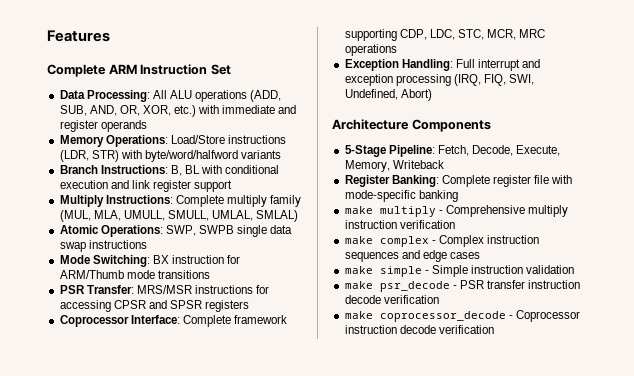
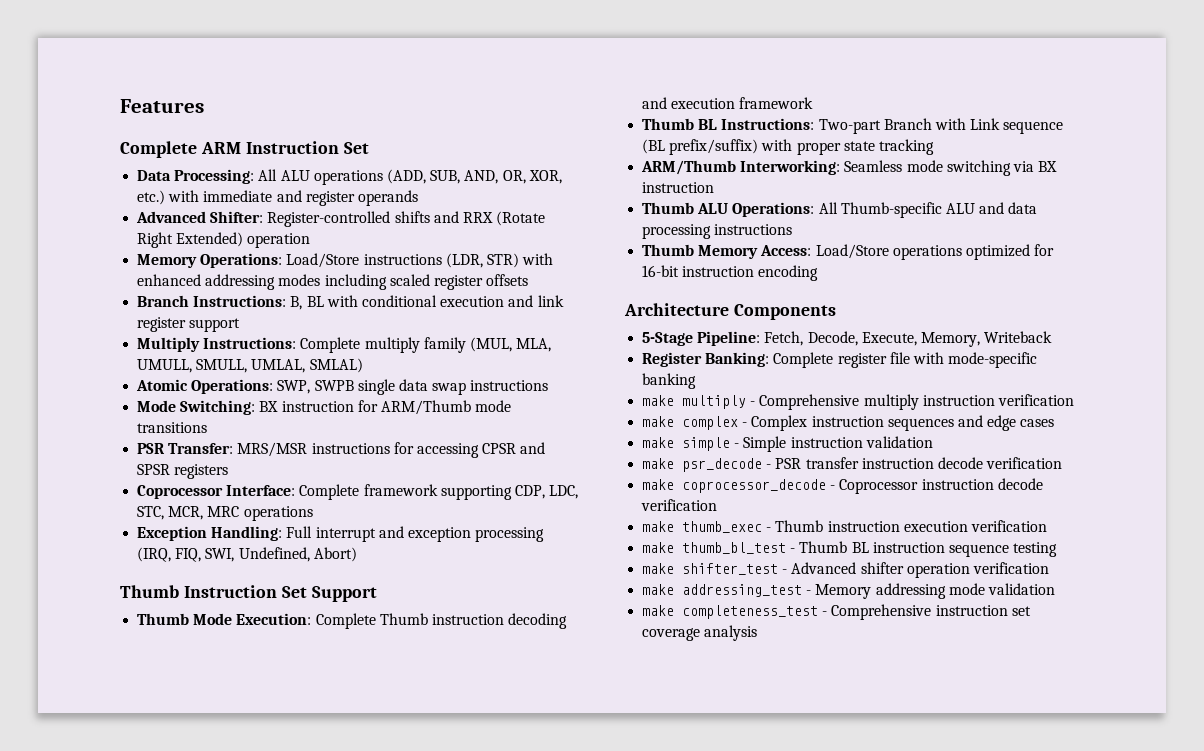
+ Advanced Shifter: Register-controlled shifts and RRX (Rotate Right Extended) operation
- Memory Operations: Load/Store instructions (LDR, STR) with byte/word/halfword variants
+ Memory Operations: Load/Store instructions (LDR, STR) with enhanced addressing modes including scaled register offsets
+ Thumb Instruction Set Support
+ Thumb Mode Execution: Complete Thumb instruction decoding and execution framework
+ Thumb BL Instructions: Two-part Branch with Link sequence (BL prefix/suffix) with proper state tracking
+ ARM/Thumb Interworking: Seamless mode switching via BX instruction
+ Thumb ALU Operations: All Thumb-specific ALU and data processing instructions
+ Thumb Memory Access: Load/Store operations optimized for 16-bit instruction encoding
+ make thumb_exec - Thumb instruction execution verification
+ make thumb_bl_test - Thumb BL instruction sequence testing
+ make shifter_test - Advanced shifter operation verification
+ make addressing_test - Memory addressing mode validation
+ make completeness_test - Comprehensive instruction set coverage analysis

